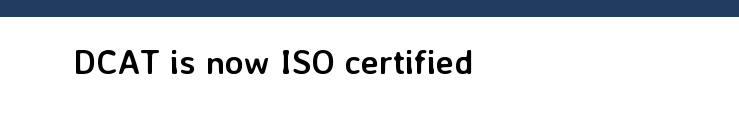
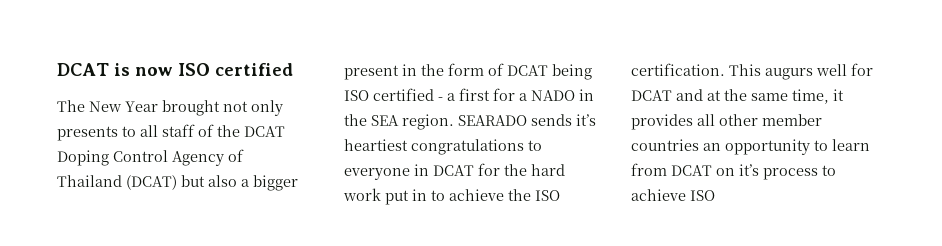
+ The New Year brought not only presents to all staff of the DCAT Doping Control Agency of Thailand (DCAT) but also a bigger present in the form of DCAT being ISO certified - a first for a NADO in the SEA region. SEARADO sends it’s heartiest congratulations to everyone in DCAT for the hard work put in to achieve the ISO certification. This augurs well for DCAT and at the same time, it provides all other member countries an opportunity to learn from DCAT on it’s process to achieve ISO

